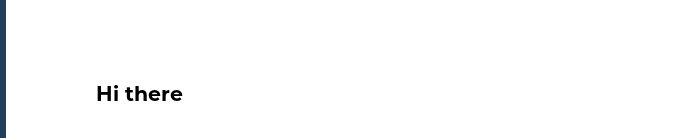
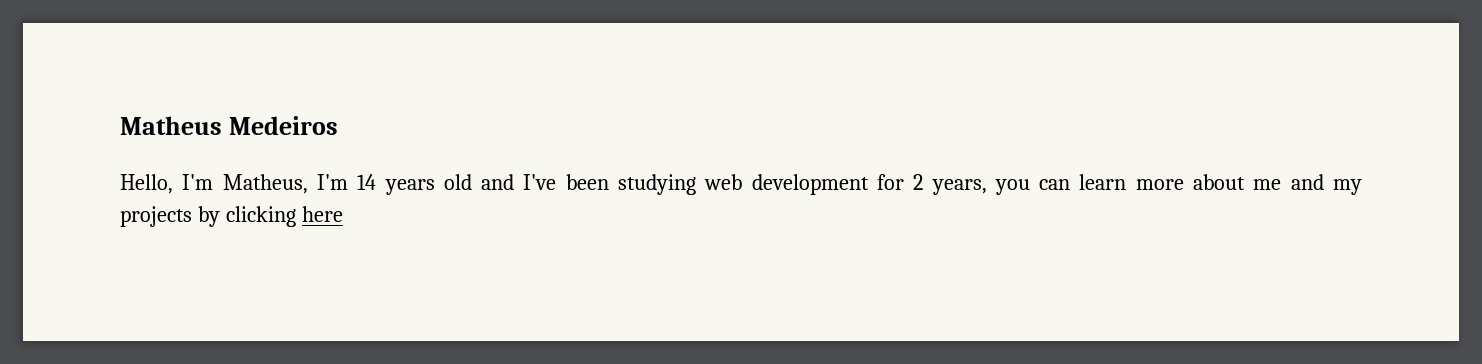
- Hi there
+ Matheus Medeiros
+ Hello, I'm Matheus, I'm 14 years old and I've been studying web development for 2 years, you can learn more about me and my projects by clicking here

